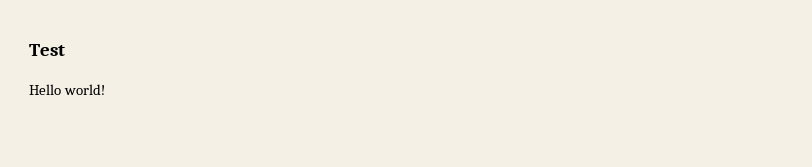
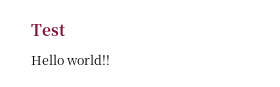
- Hello world!
+ Hello world!!

